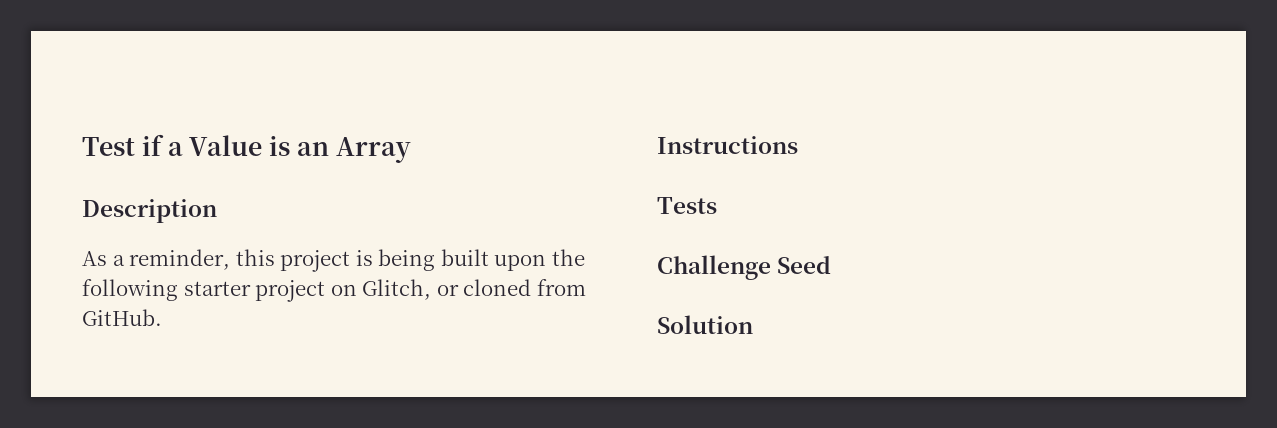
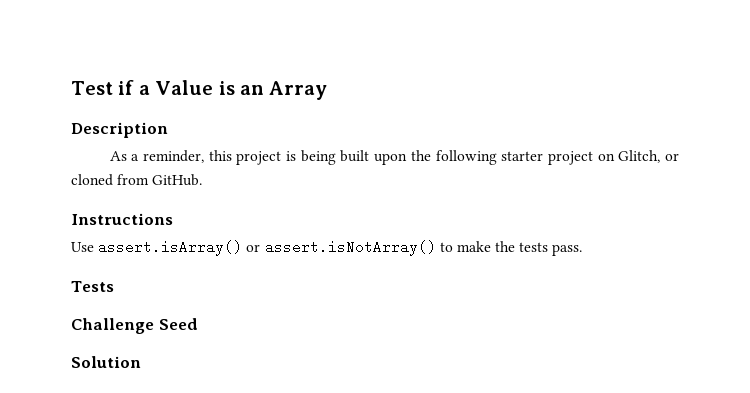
+ Use assert.isArray() or assert.isNotArray() to make the tests pass.

